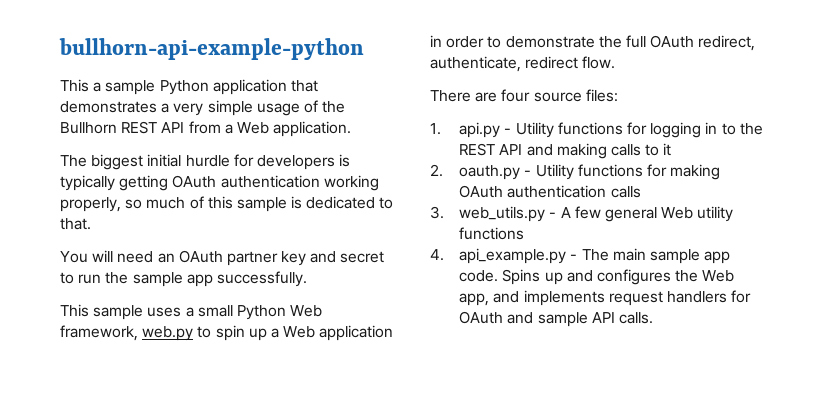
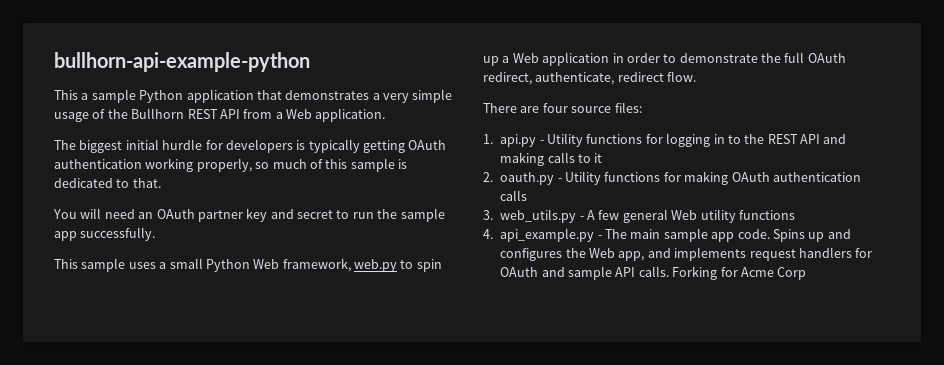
+ Forking for Acme Corp

